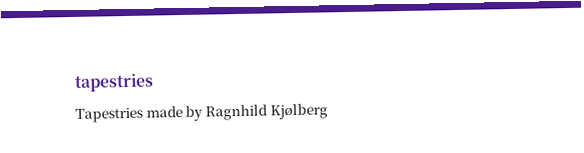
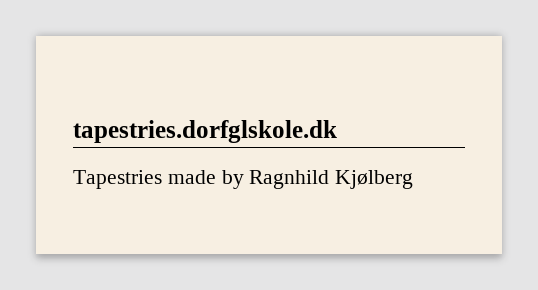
- tapestries
+ tapestries.dorfglskole.dk

